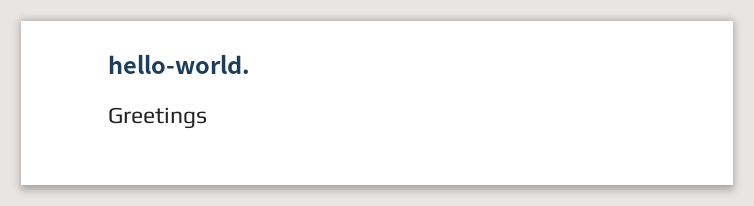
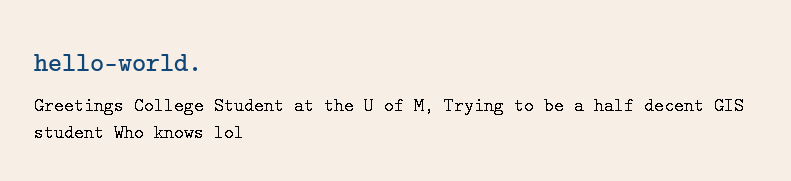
- Greetings
+ Greetings College Student at the U of M, Trying to be a half decent GIS student Who knows lol

